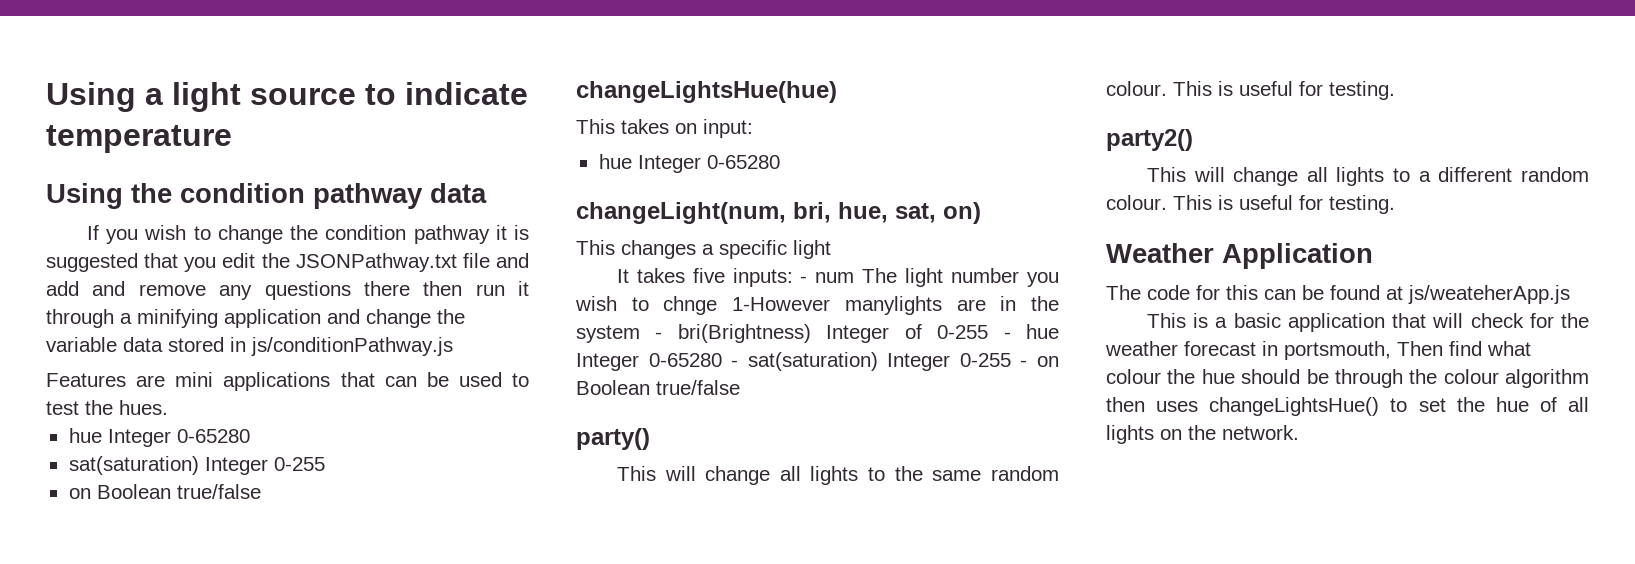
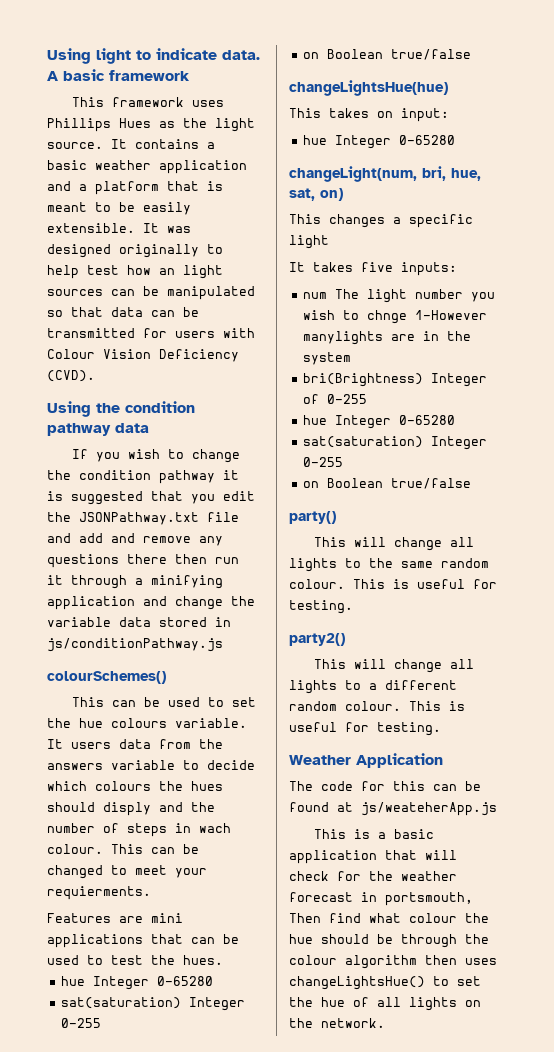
- Using a light source to indicate temperature
+ Using light to indicate data. A basic framework
+ This framework uses Phillips Hues as the light source. It contains a basic weather application and a platform that is meant to be easily extensible. It was designed originally to help test how an light sources can be manipulated so that data can be transmitted for users with Colour Vision Deficiency (CVD).
+ colourSchemes()
+ This can be used to set the hue colours variable. It users data from the answers variable to decide which colours the hues should disply and the number of steps in wach colour. This can be changed to meet your requierments.
- It takes five inputs: - num The light number you wish to chnge 1-However manylights are in the system - bri(Brightness) Integer of 0-255 - hue Integer 0-65280 - sat(saturation) Integer 0-255 - on Boolean true/false
+ It takes five inputs:
+ num The light number you wish to chnge 1-However manylights are in the system
+ bri(Brightness) Integer of 0-255
+ hue Integer 0-65280
+ sat(saturation) Integer 0-255
+ on Boolean true/false

